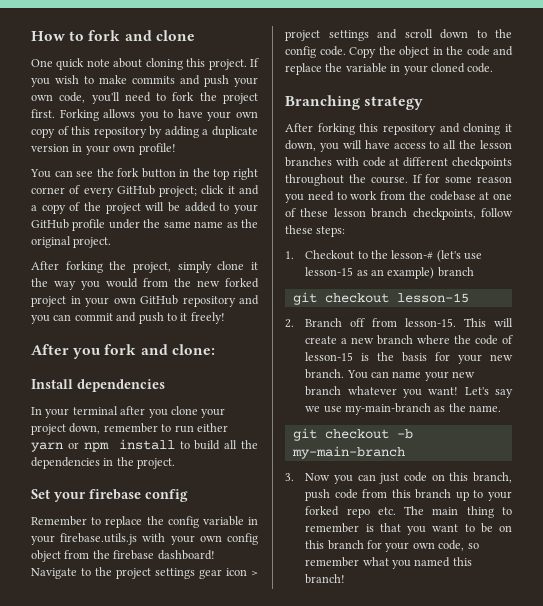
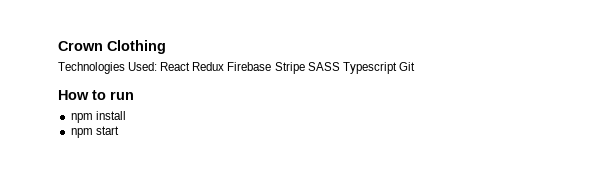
- How to fork and clone
- One quick note about cloning this project. If you wish to make commits and push your own code, you'll need to fork the project first. Forking allows you to have your own copy of this repository by adding a duplicate version in your own profile!
- You can see the fork button in the top right corner of every GitHub project; click it and a copy of the project will be added to your GitHub profile under the same name as the original project.
- After forking the project, simply clone it the way you would from the new forked project in your own GitHub repository and you can commit and push to it freely!
- After you fork and clone:
- Install dependencies
- In your terminal after you clone your project down, remember to run either yarn or npm install to build all the dependencies in the project.
- Set your firebase config
- Remember to replace the config variable in your firebase.utils.js with your own config object from the firebase dashboard! Navigate to the project settings gear icon > project settings and scroll down to the config code. Copy the object in the code and replace the variable in your cloned code.
- Branching strategy
- After forking this repository and cloning it down, you will have access to all the lesson branches with code at different checkpoints throughout the course. If for some reason you need to work from the codebase at one of these lesson branch checkpoints, follow these steps:
- 1. Checkout to the lesson-# (let's use lesson-15 as an example) branch
- git checkout lesson-15
- 2. Branch off from lesson-15. This will create a new branch where the code of lesson-15 is the basis for your new branch. You can name your new branch whatever you want! Let's say we use my-main-branch as the name.
- git checkout -b my-main-branch
- 3. Now you can just code on this branch, push code from this branch up to your forked repo etc. The main thing to remember is that you want to be on this branch for your own code, so remember what you named this branch!
+ Crown Clothing
+ Technologies Used: React Redux Firebase Stripe SASS Typescript Git
+ How to run
+ npm install
+ npm start

